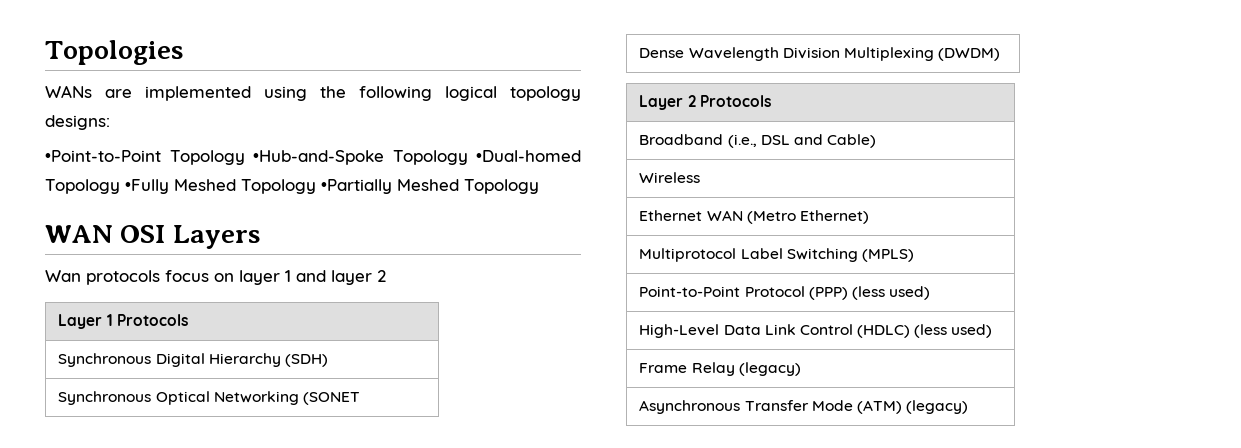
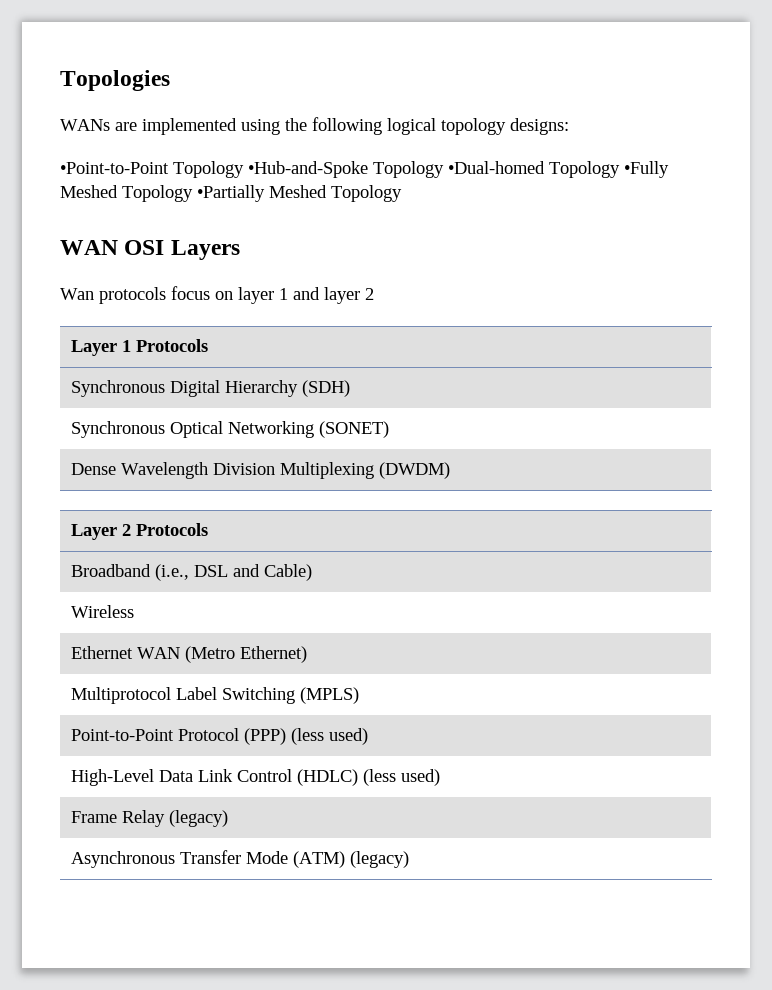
- Synchronous Optical Networking (SONET
+ Synchronous Optical Networking (SONET)

